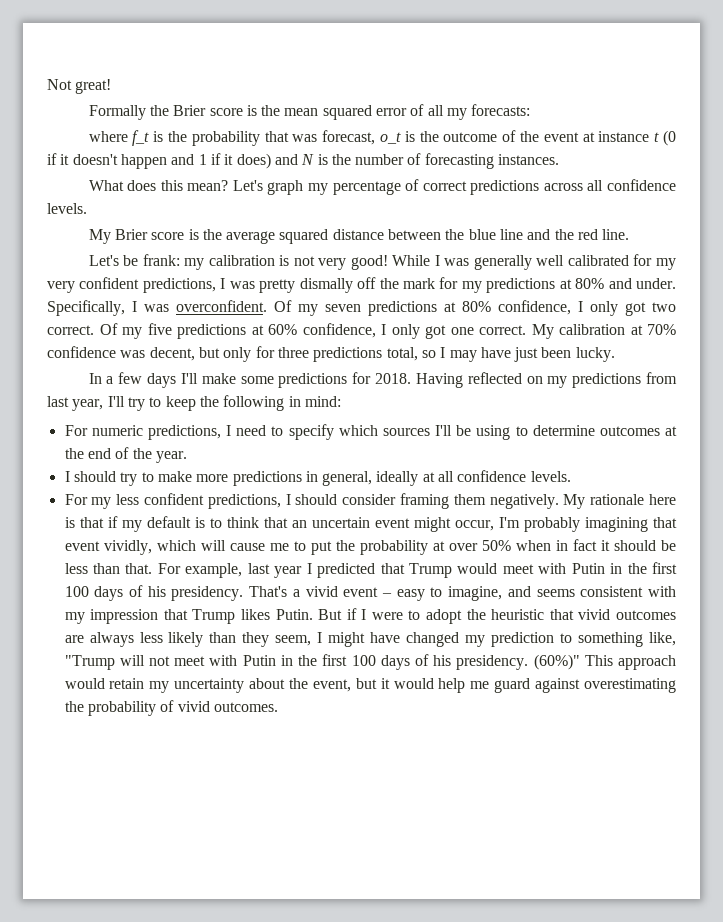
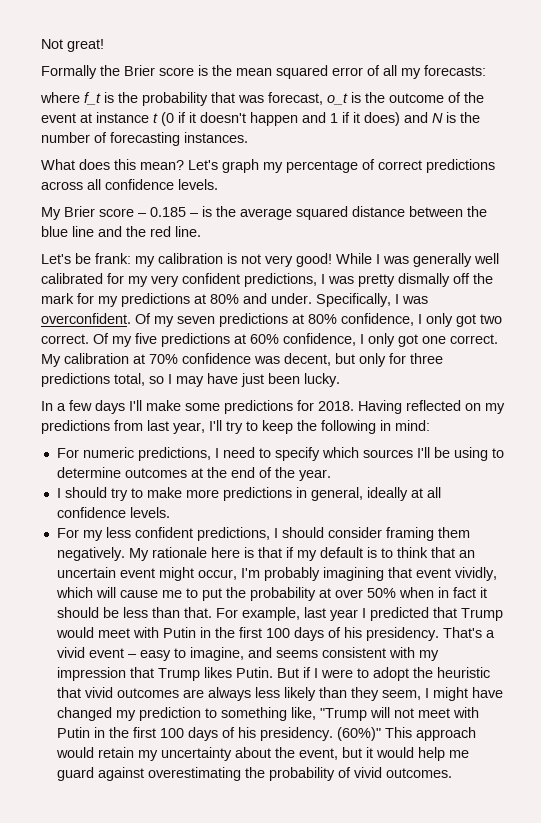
- My Brier score is the average squared distance between the blue line and the red line.
+ My Brier score – 0.185 – is the average squared distance between the blue line and the red line.

